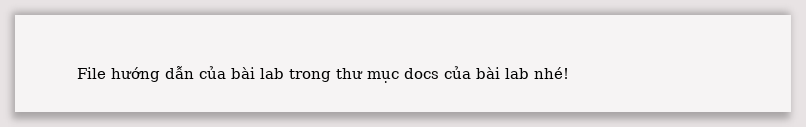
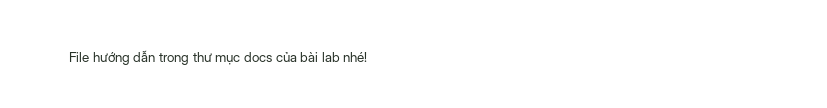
- File hướng dẫn của bài lab trong thư mục docs của bài lab nhé!
+ File hướng dẫn trong thư mục docs của bài lab nhé!

